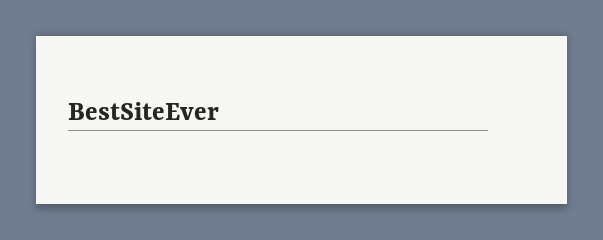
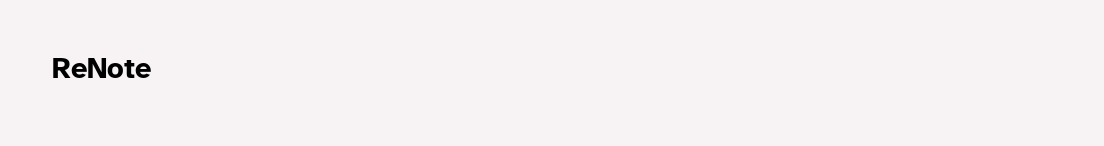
- BestSiteEver
+ ReNote

